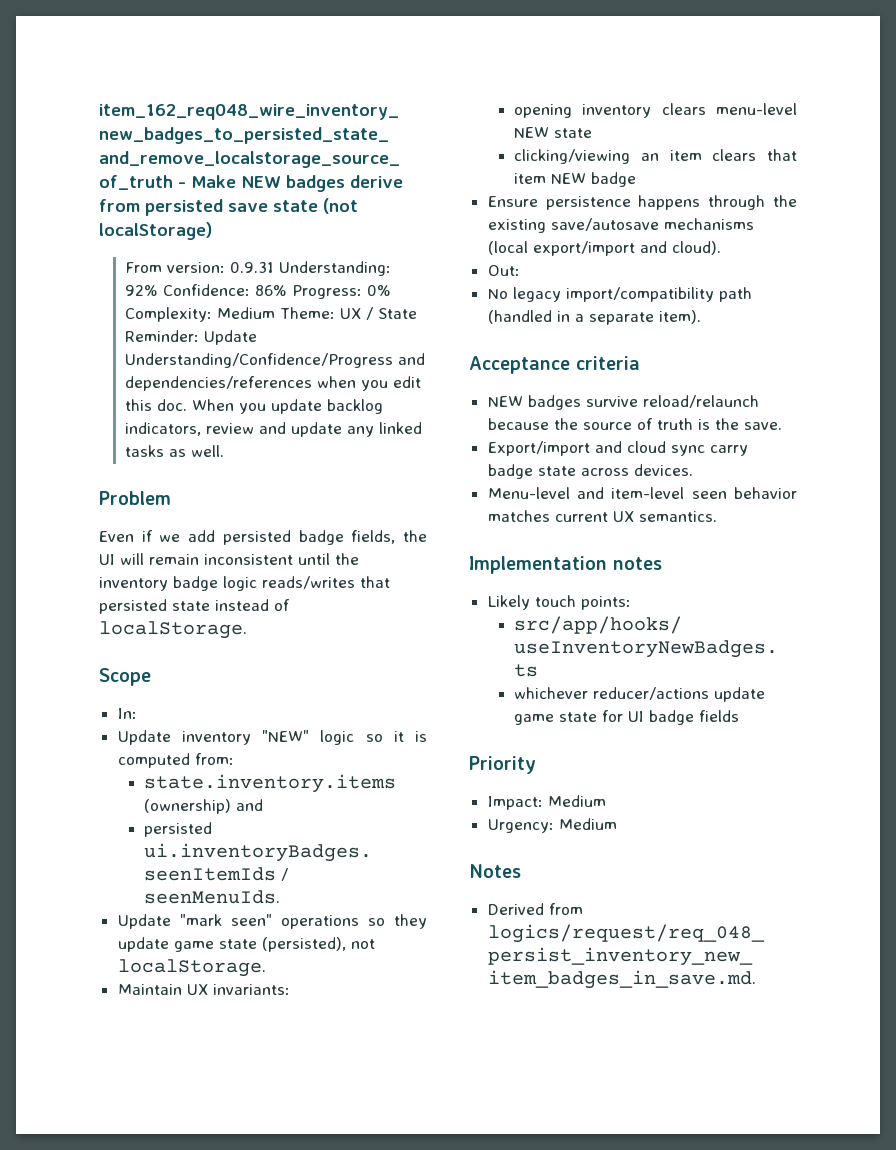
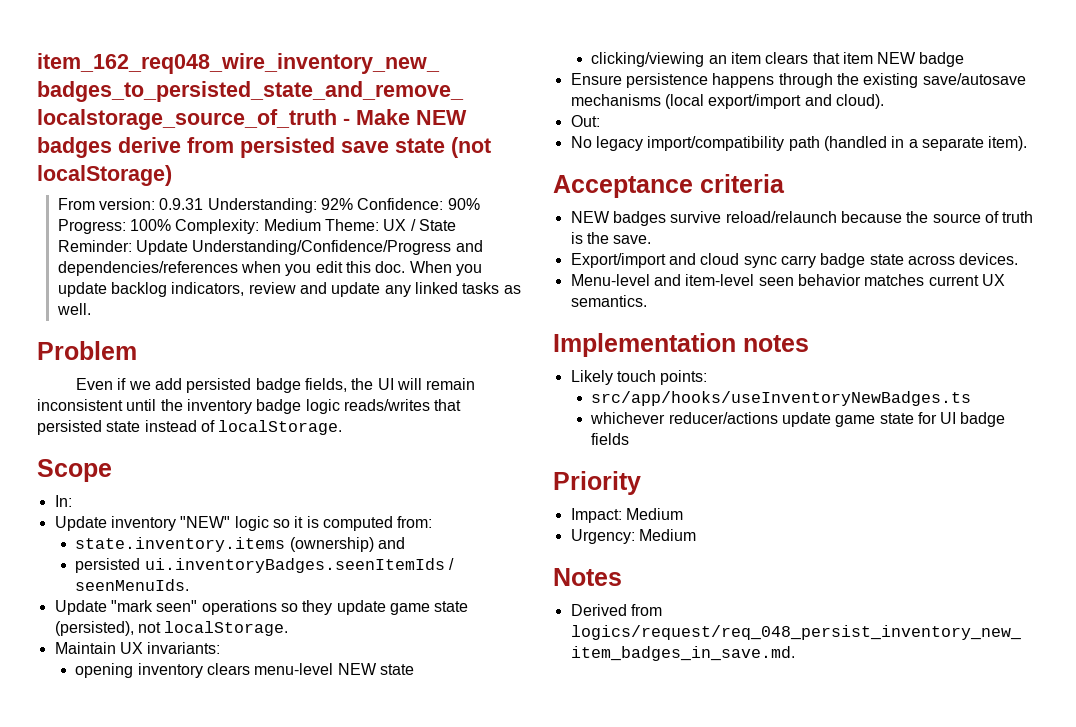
- From version: 0.9.31 Understanding: 92% Confidence: 86% Progress: 0% Complexity: Medium Theme: UX / State Reminder: Update Understanding/Confidence/Progress and dependencies/references when you edit this doc.
+ From version: 0.9.31 Understanding: 92% Confidence: 90% Progress: 100% Complexity: Medium Theme: UX / State Reminder: Update Understanding/Confidence/Progress and dependencies/references when you edit this doc.

